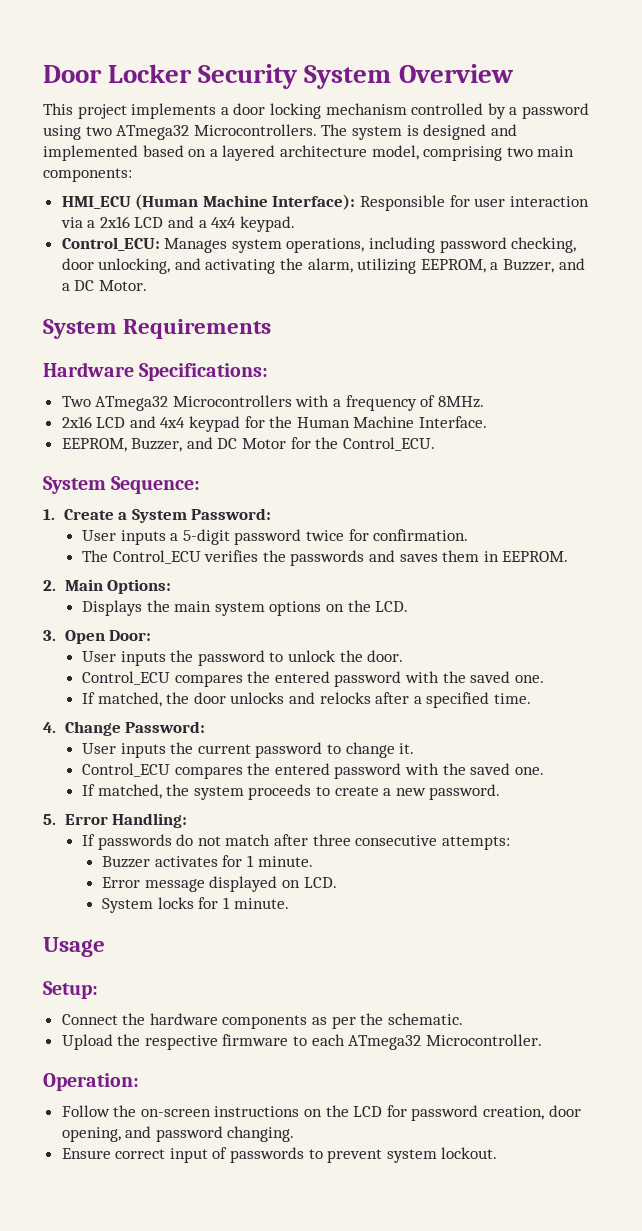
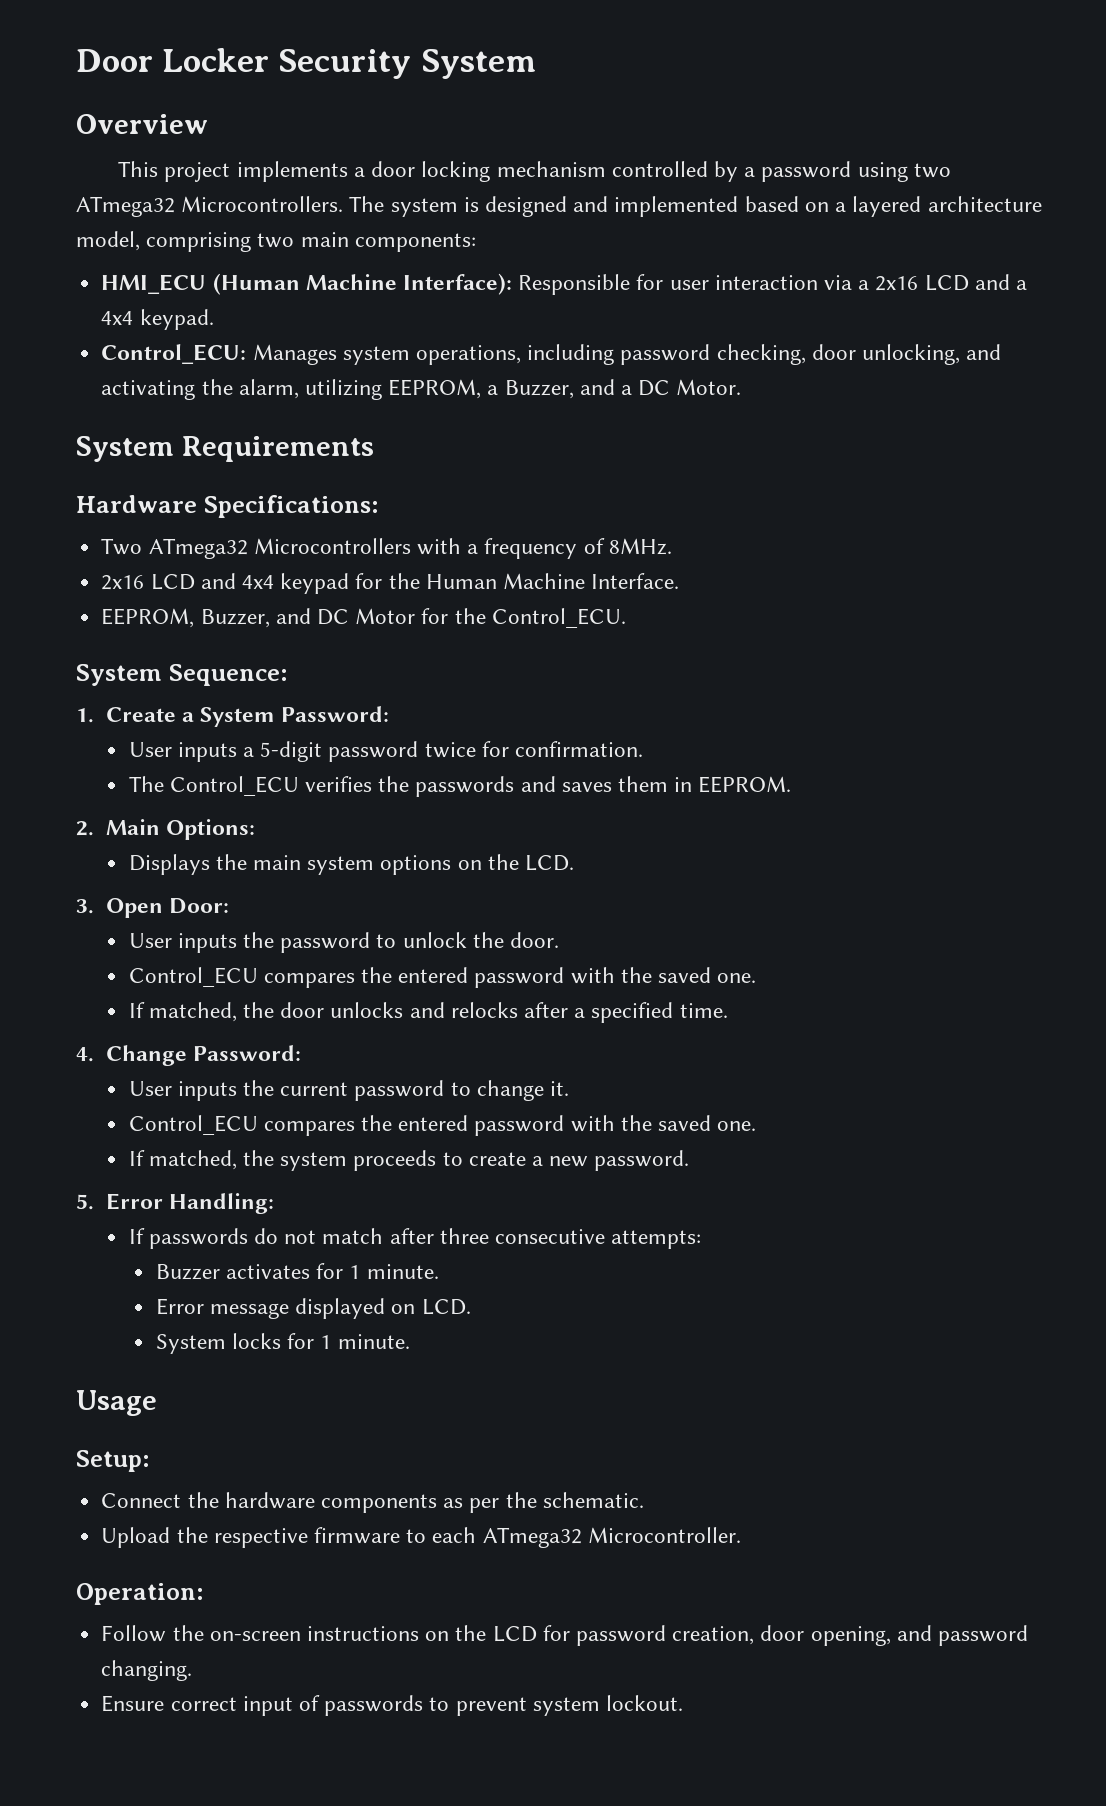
- Door Locker Security System Overview
+ Door Locker Security System
+ Overview

